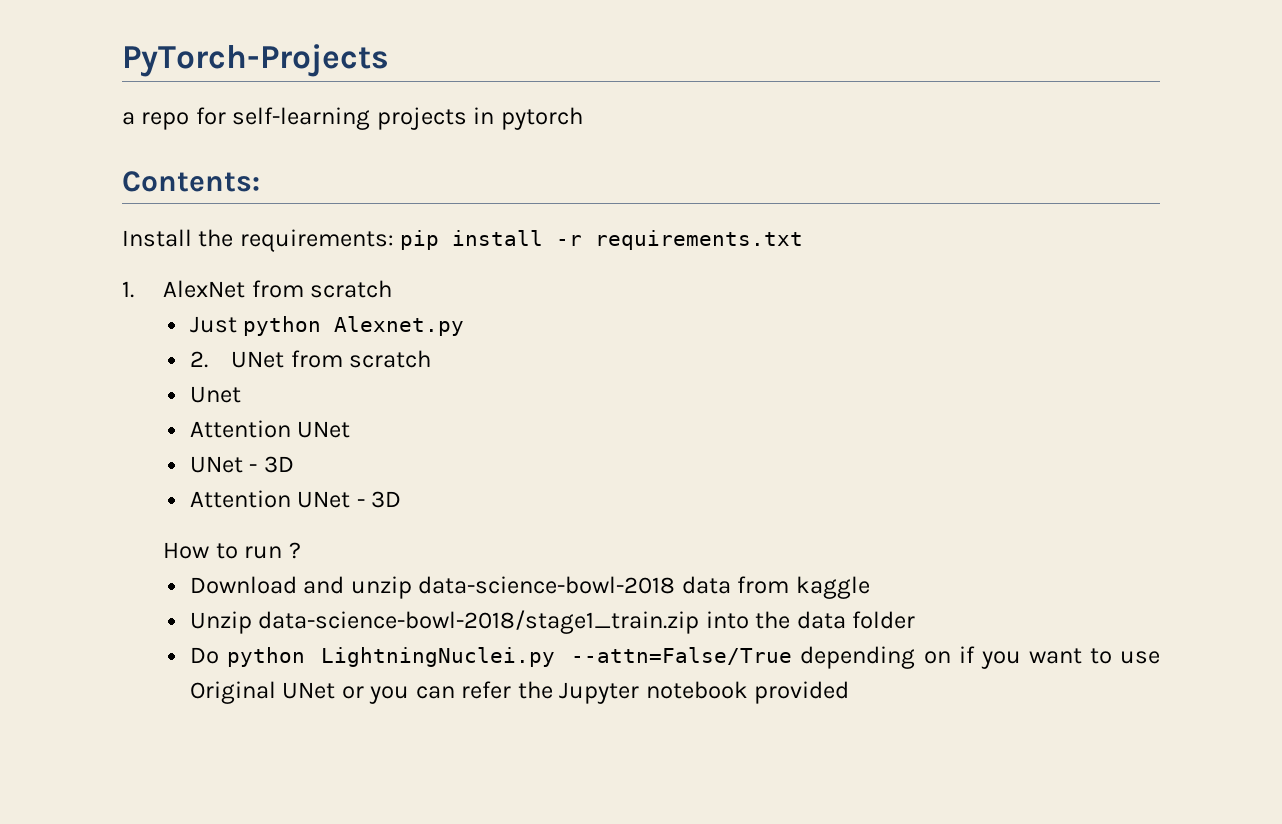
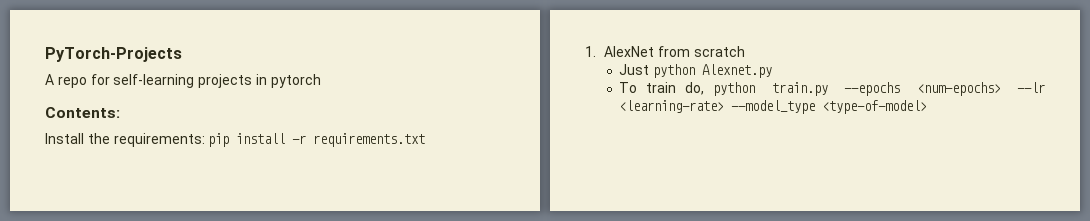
- a repo for self-learning projects in pytorch
+ A repo for self-learning projects in pytorch
- 2. UNet from scratch
- Unet
- Attention UNet
- UNet - 3D
- Attention UNet - 3D
- How to run ?
- Download and unzip data-science-bowl-2018 data from kaggle
- Unzip data-science-bowl-2018/stage1_train.zip into the data folder
- Do python LightningNuclei.py --attn=False/True depending on if you want to use Original UNet or you can refer the Jupyter notebook provided
+ To train do, python train.py --epochs <num-epochs> --lr <learning-rate> --model_type <type-of-model>

